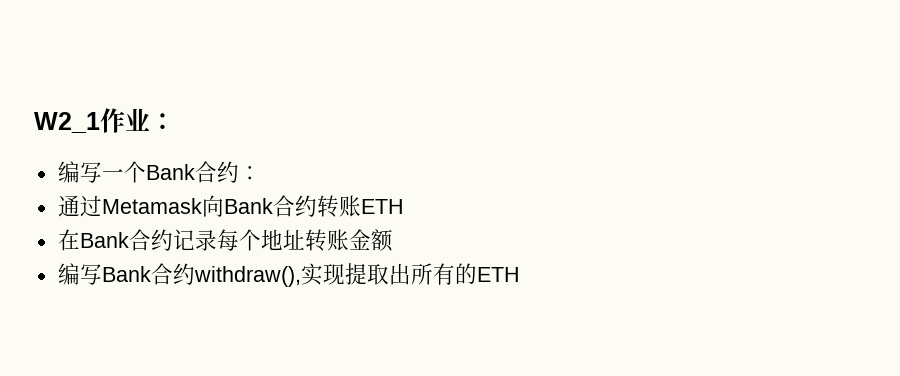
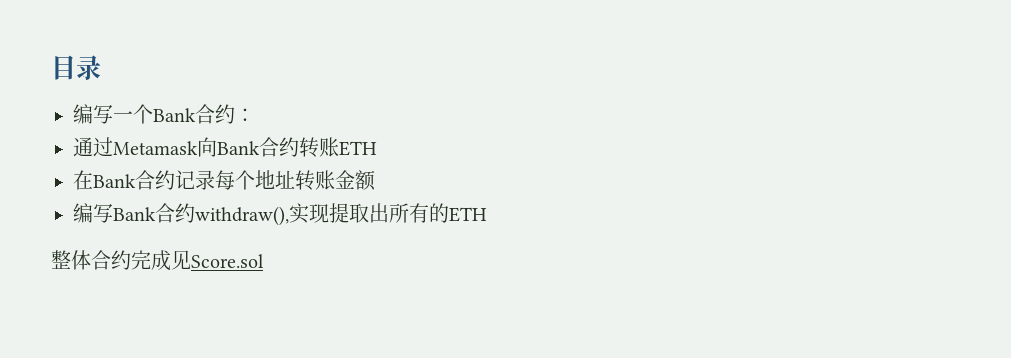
- W2_1作业：
+ 目录
+ 整体合约完成见Score.sol

